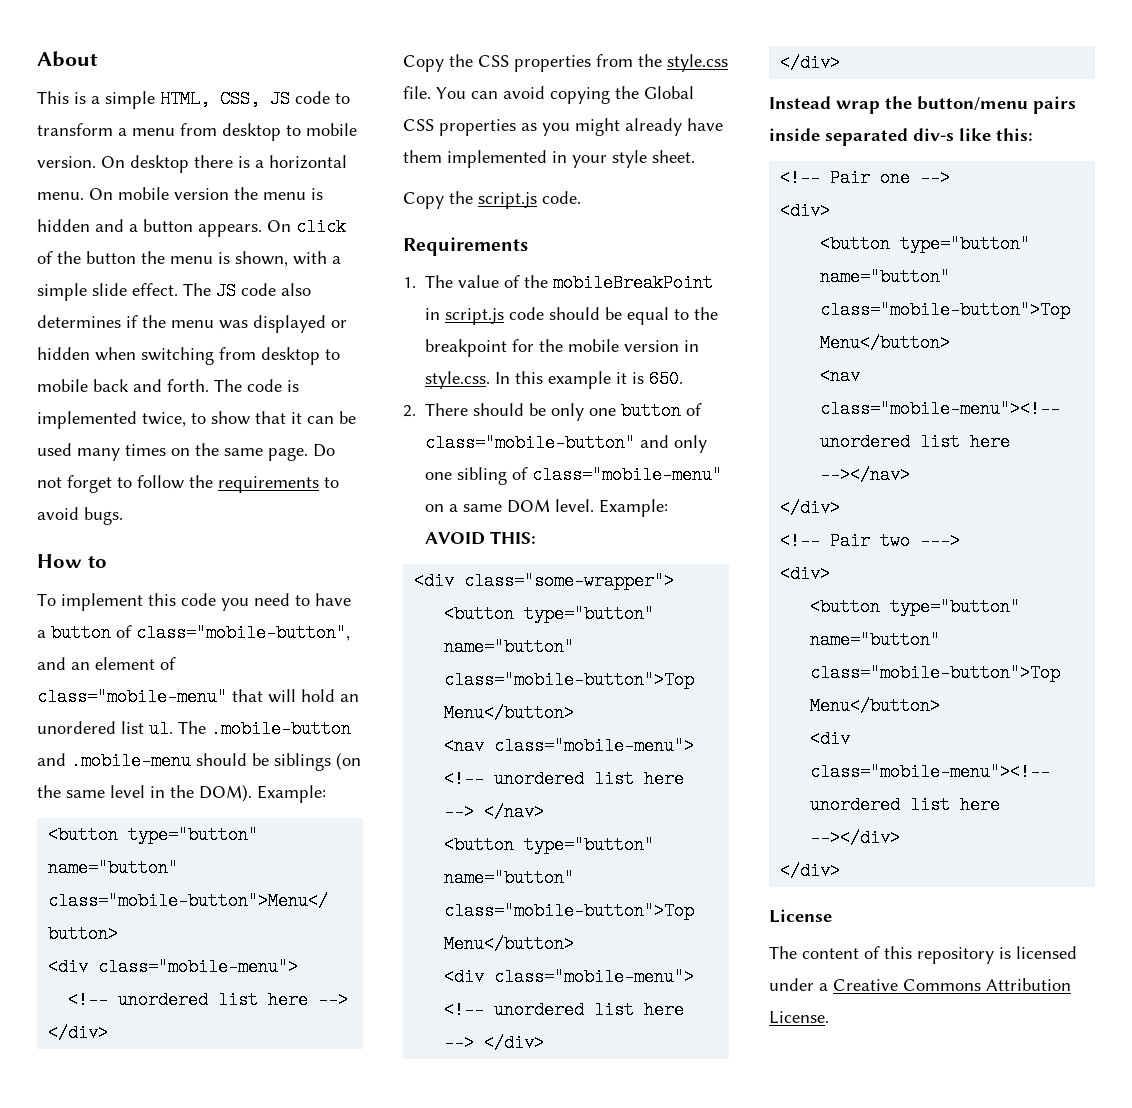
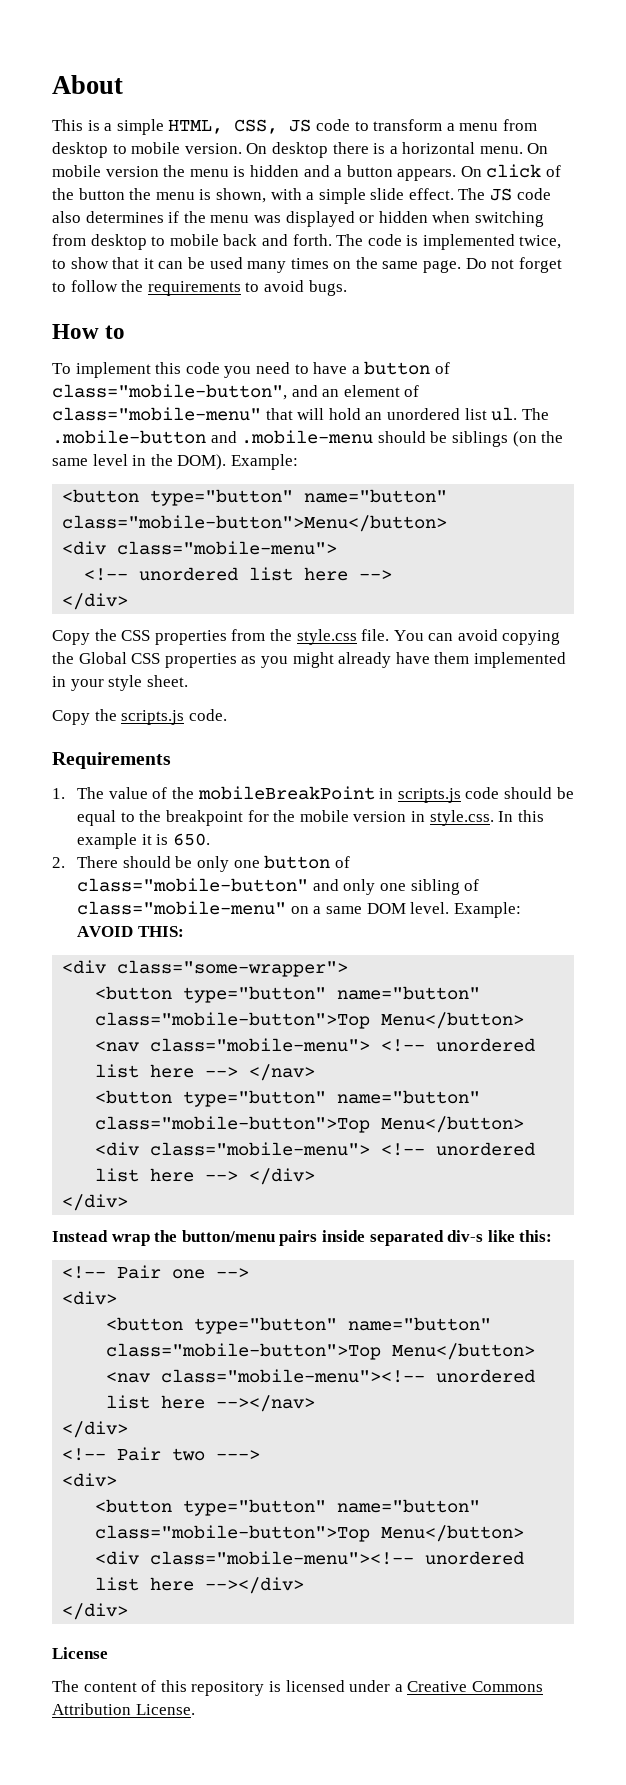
- Copy the script.js code.
+ Copy the scripts.js code.
- 1. The value of the mobileBreakPoint in script.js code should be equal to the breakpoint for the mobile version in style.css. In this example it is 650.
+ 1. The value of the mobileBreakPoint in scripts.js code should be equal to the breakpoint for the mobile version in style.css. In this example it is 650.

